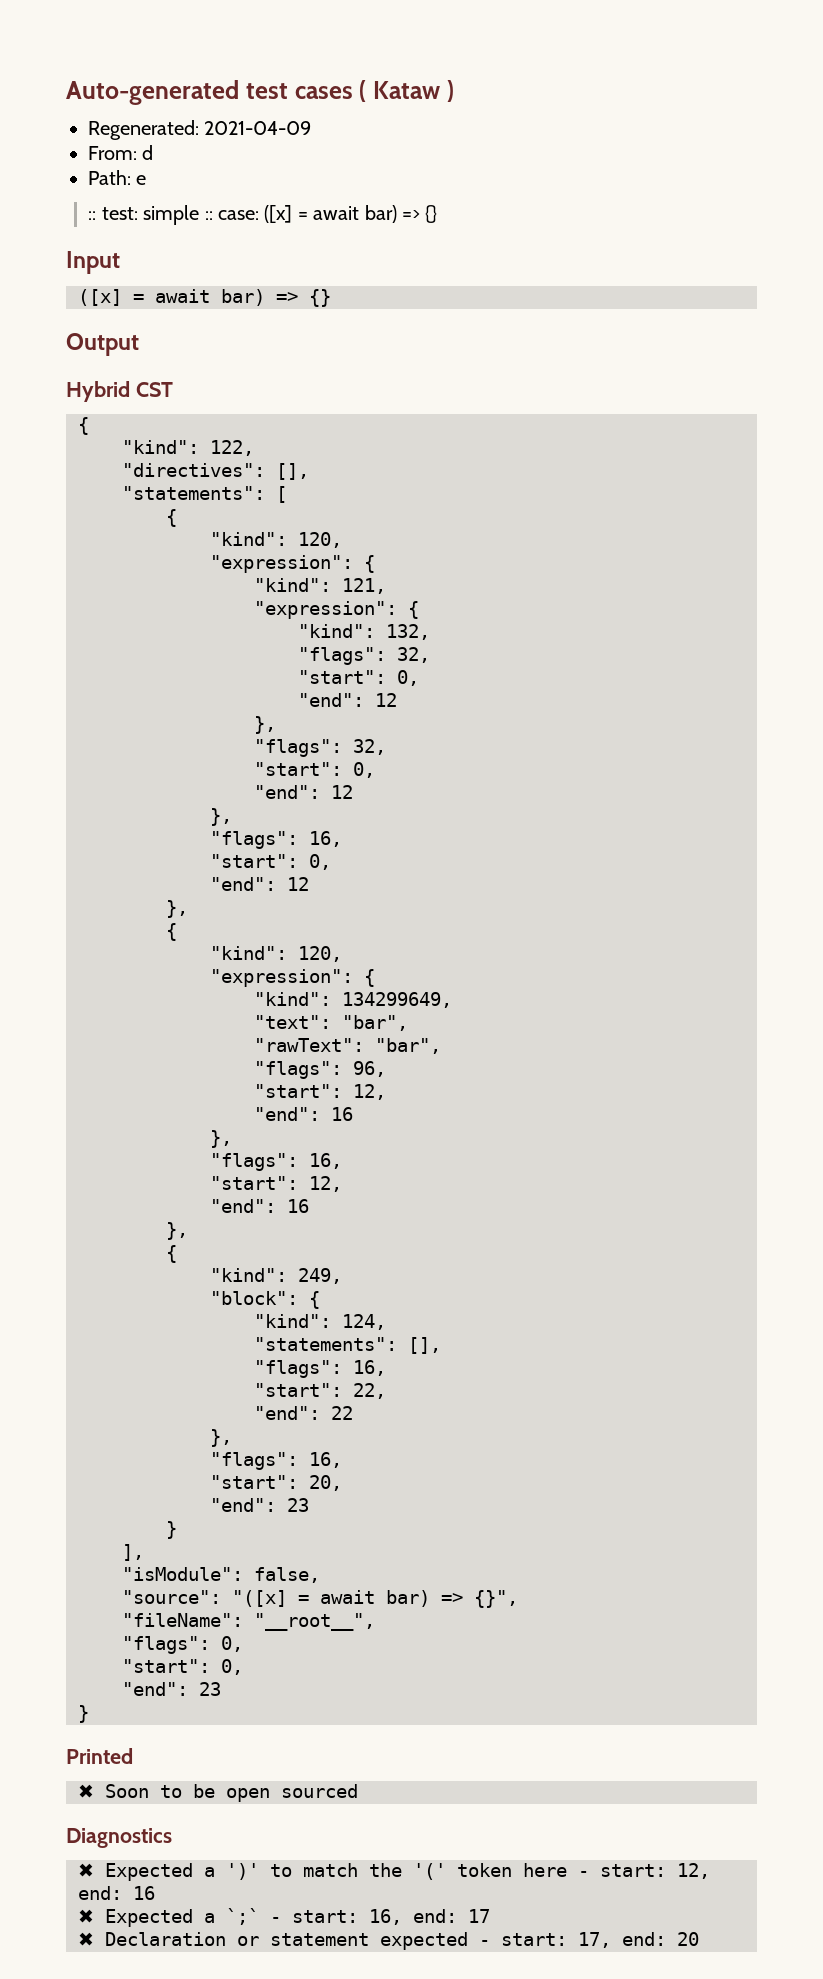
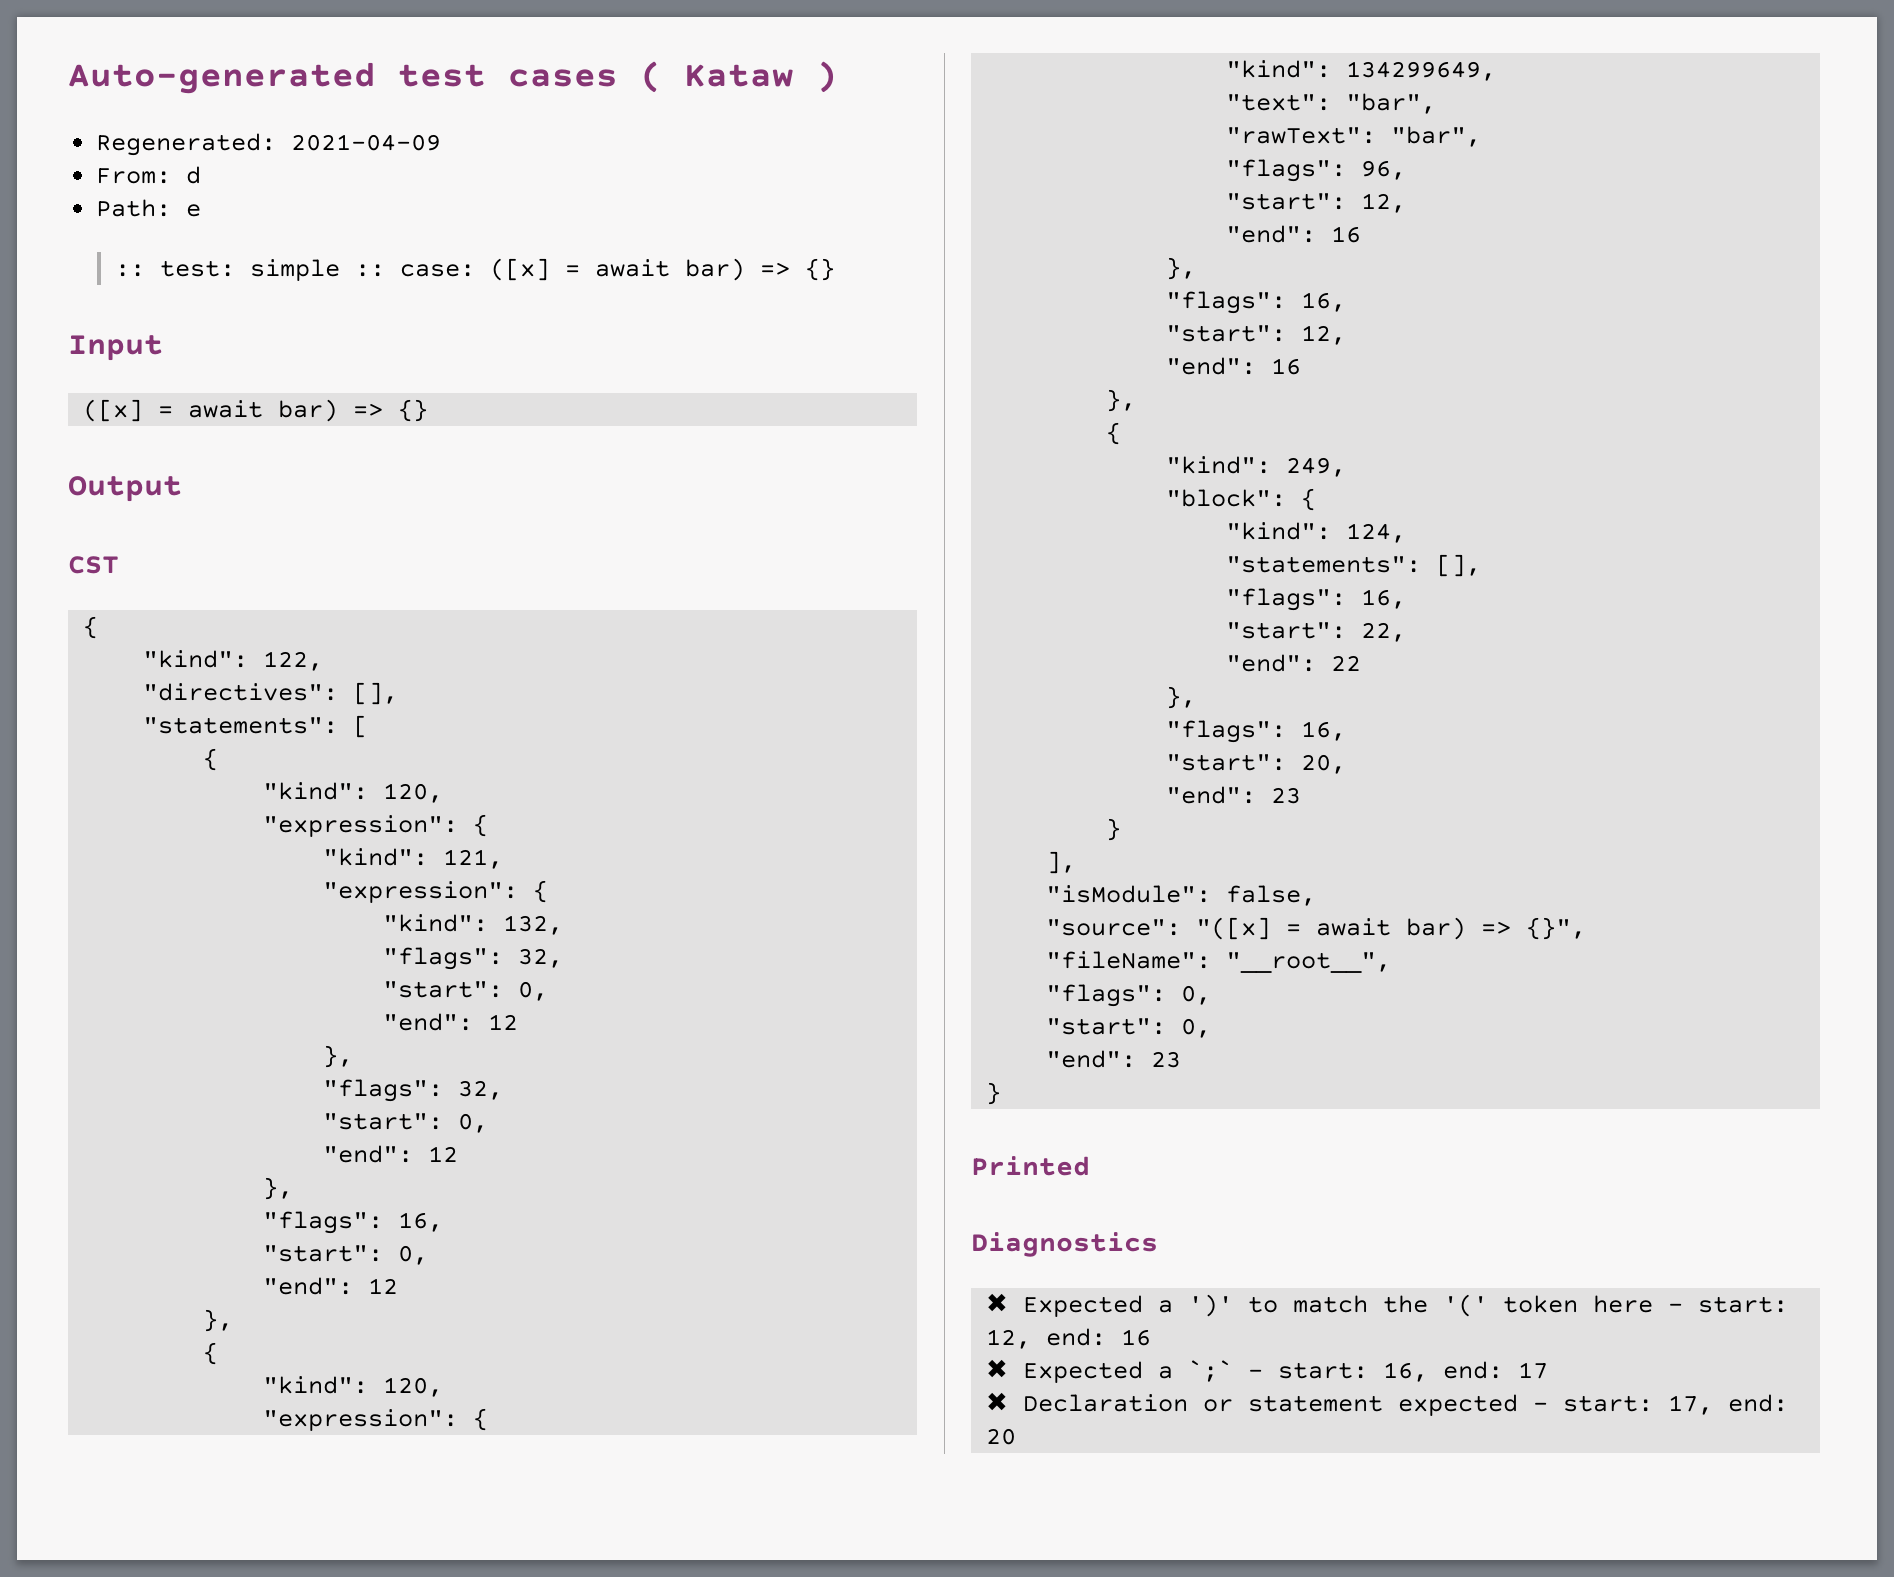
- Hybrid CST
+ CST
- ✖ Soon to be open sourced

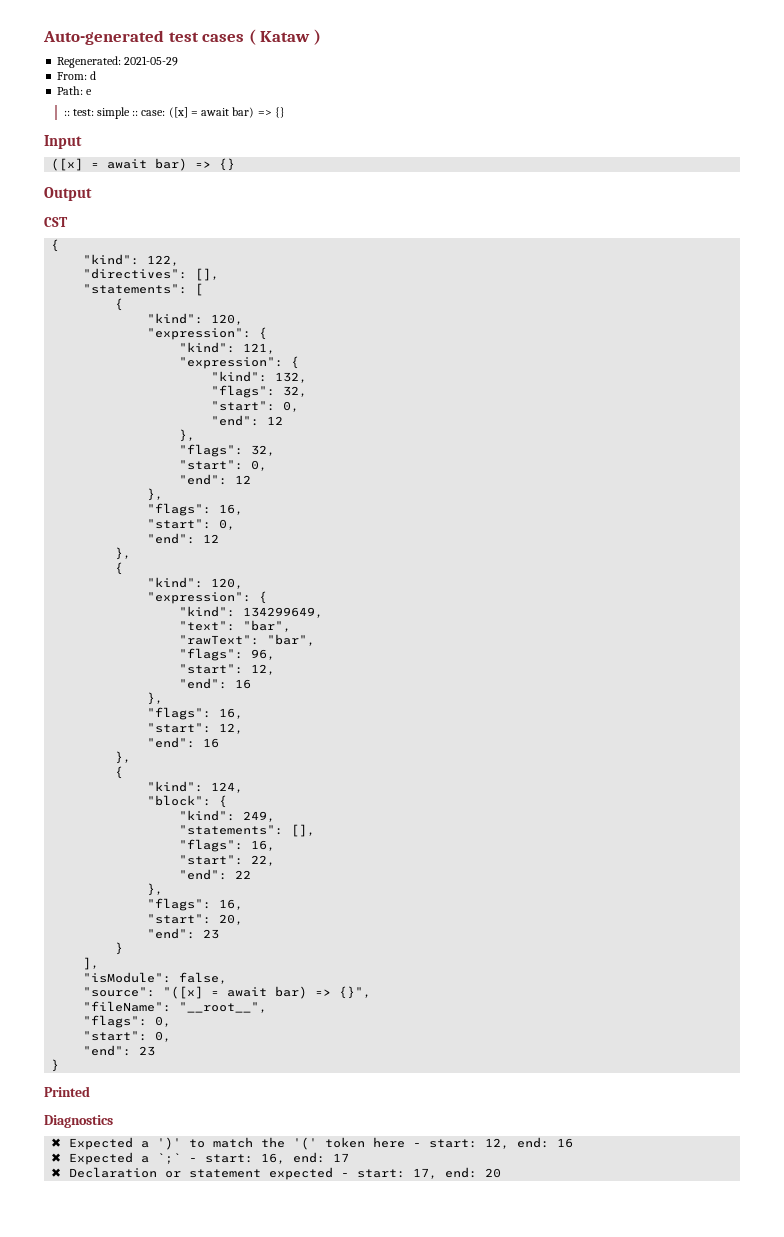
- Regenerated: 2021-04-09
+ Regenerated: 2021-05-29
- "kind": 249,
+ "kind": 124,
- "kind": 124,
+ "kind": 249,

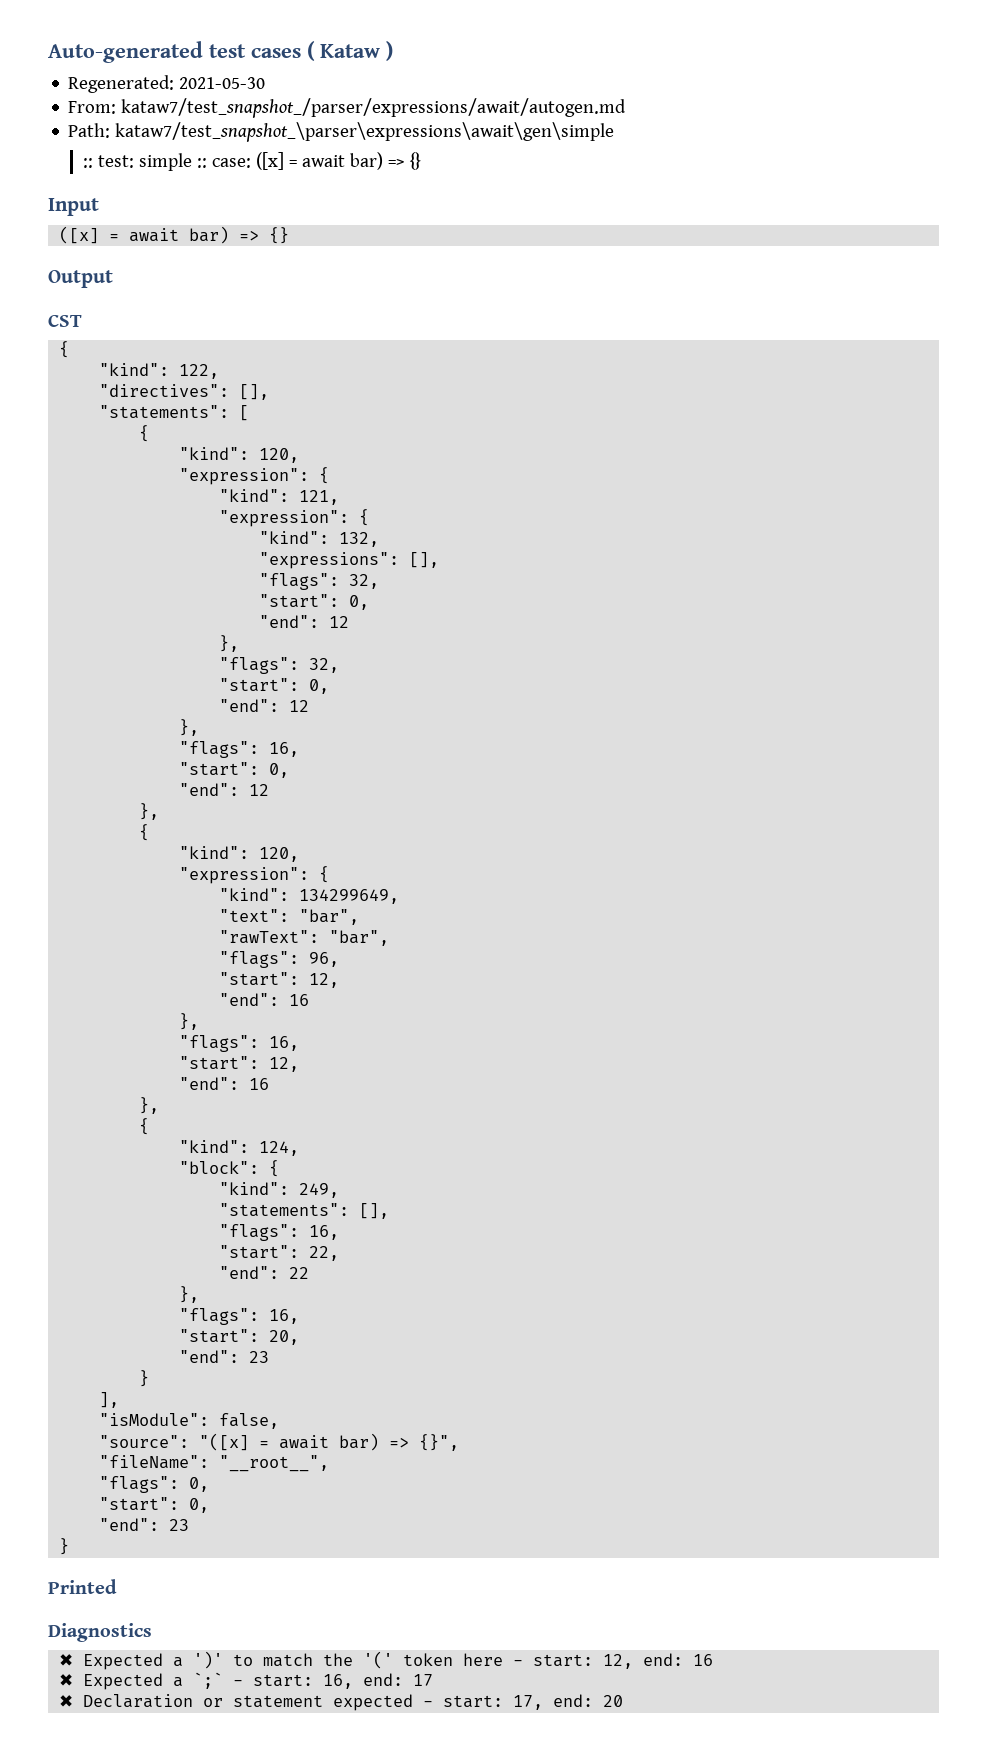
- Regenerated: 2021-05-29
+ Regenerated: 2021-05-30
- From: d
+ From: kataw7/test_snapshot_/parser/expressions/await/autogen.md
- Path: e
+ Path: kataw7/test_snapshot_\parser\expressions\await\gen\simple
+ "expressions": [],

